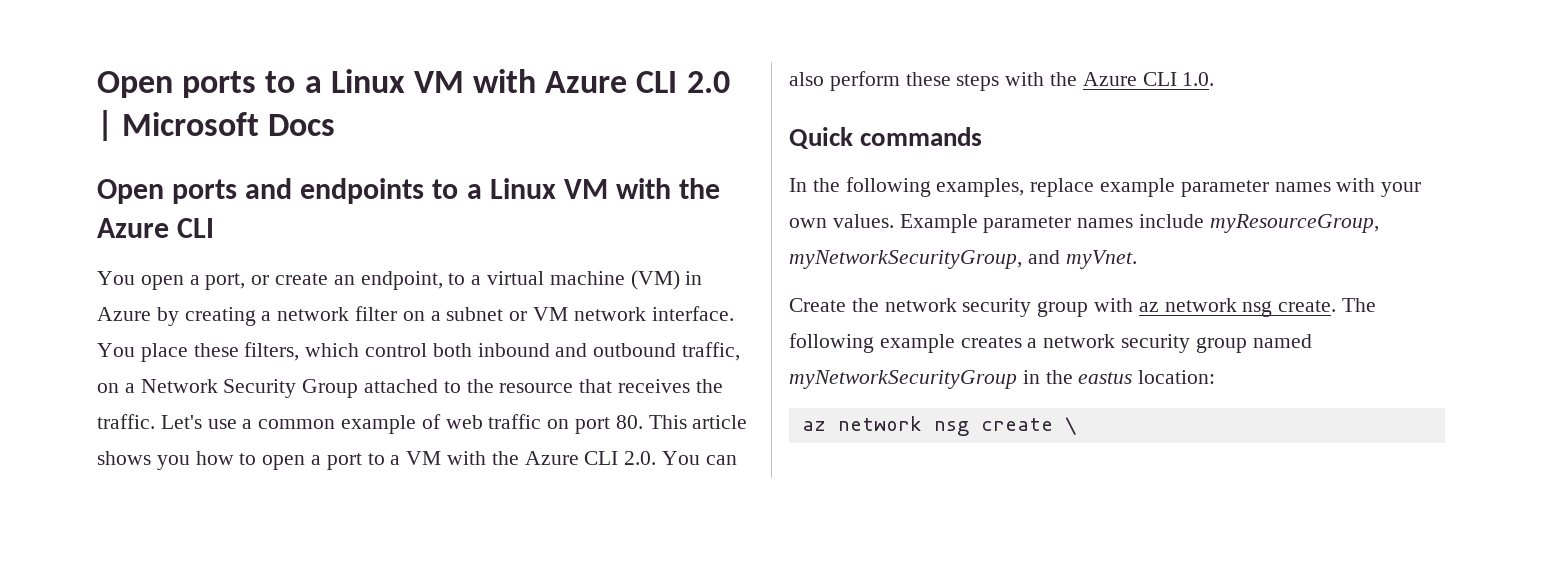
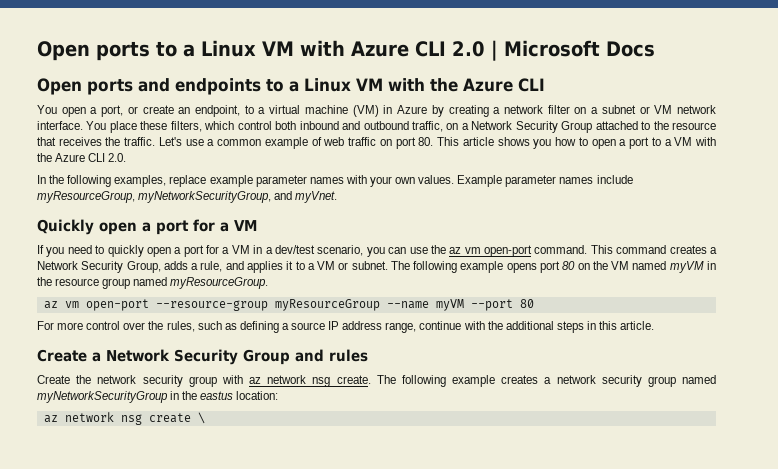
- Let's use a common example of web traffic on port 80. This article shows you how to open a port to a VM with the Azure CLI 2.0. You can also perform these steps with the Azure CLI 1.0.
- Quick commands
+ Let's use a common example of web traffic on port 80. This article shows you how to open a port to a VM with the Azure CLI 2.0.
+ Quickly open a port for a VM
+ If you need to quickly open a port for a VM in a dev/test scenario, you can use the az vm open-port command. This command creates a Network Security Group, adds a rule, and applies it to a VM or subnet. The following example opens port 80 on the VM named myVM in the resource group named myResourceGroup.
+ az vm open-port --resource-group myResourceGroup --name myVM --port 80
+ For more control over the rules, such as defining a source IP address range, continue with the additional steps in this article.
+ Create a Network Security Group and rules

